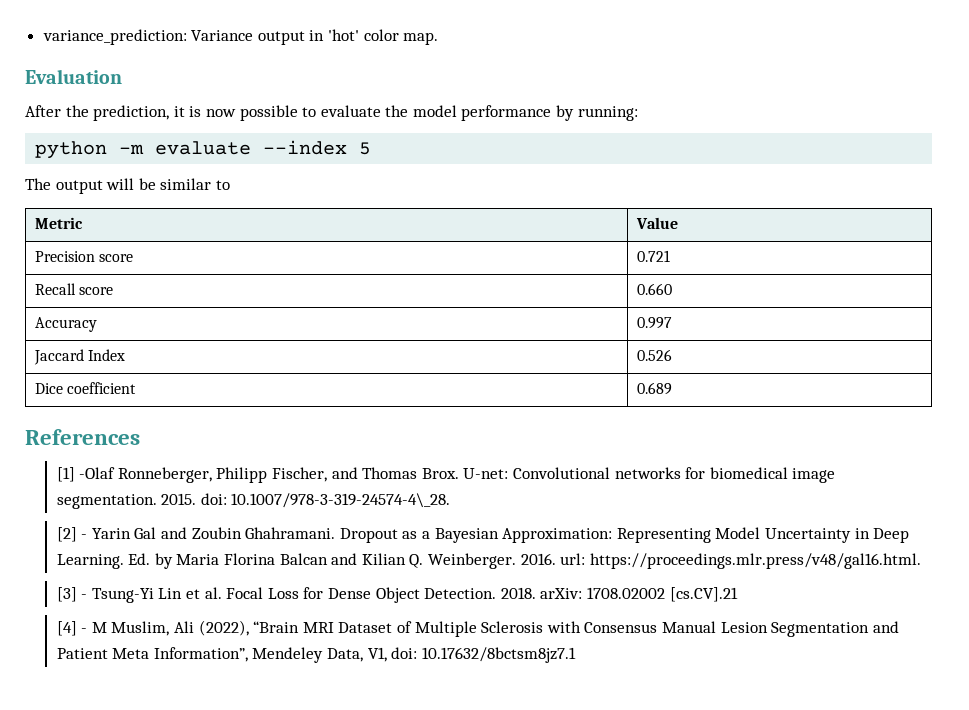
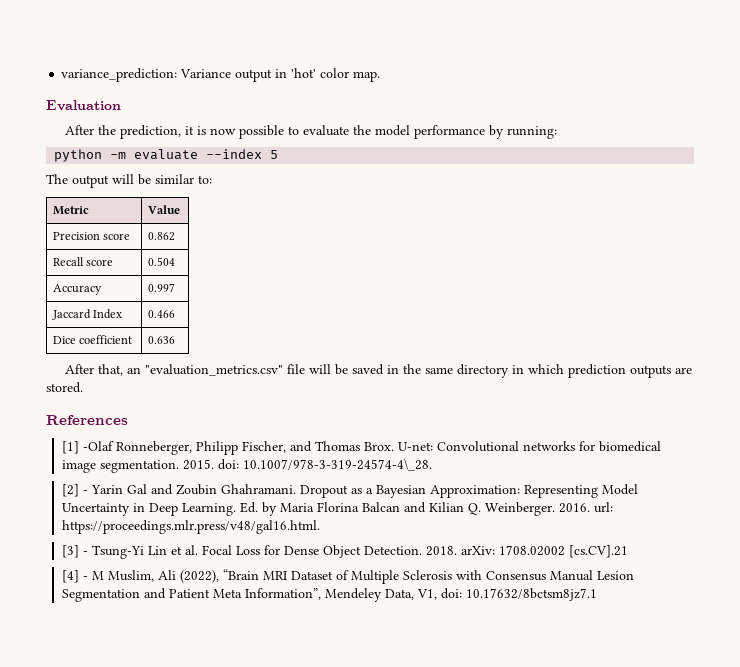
- The output will be similar to
+ The output will be similar to:
- Precision score | 0.721
+ Precision score | 0.862
- Recall score | 0.660
+ Recall score | 0.504
- Jaccard Index | 0.526
+ Jaccard Index | 0.466
- Dice coefficient | 0.689
+ Dice coefficient | 0.636
+ After that, an "evaluation_metrics.csv" file will be saved in the same directory in which prediction outputs are stored.

